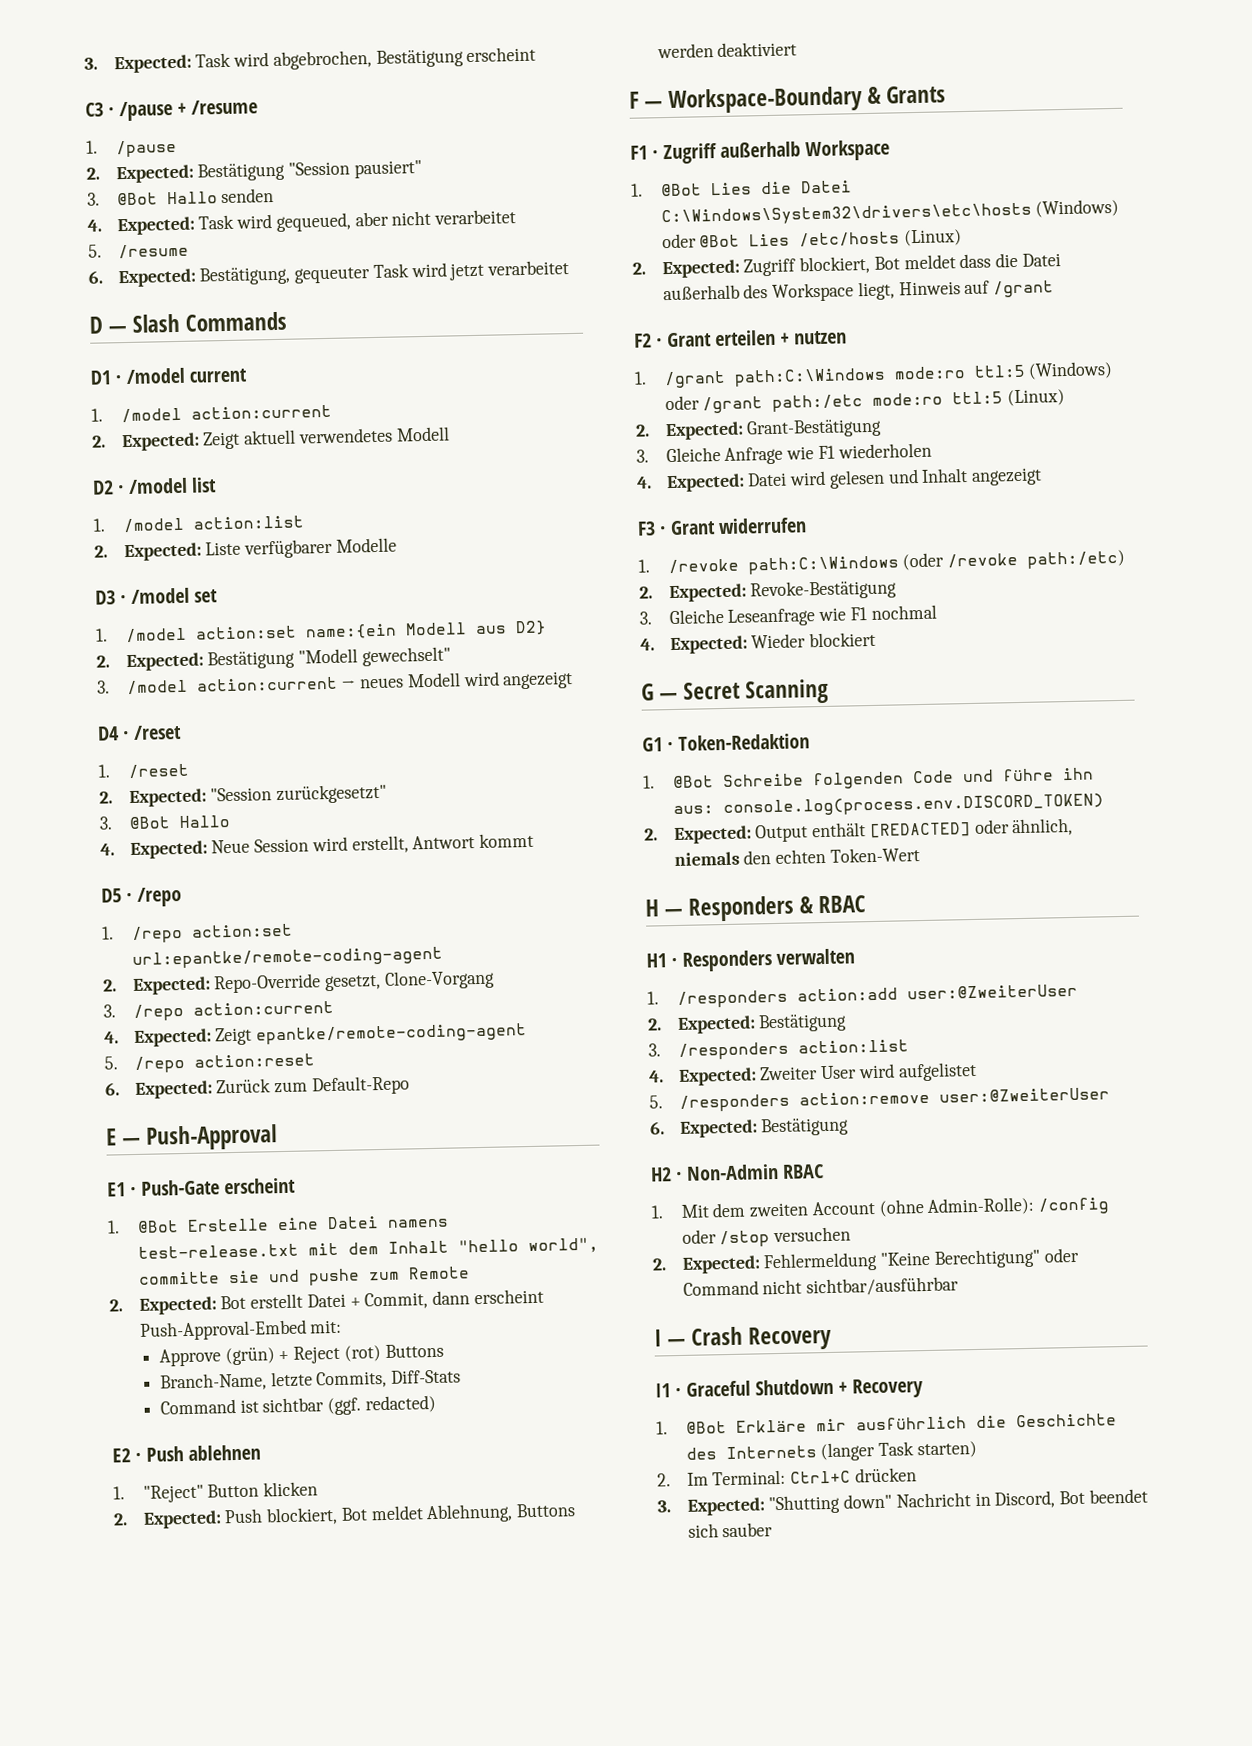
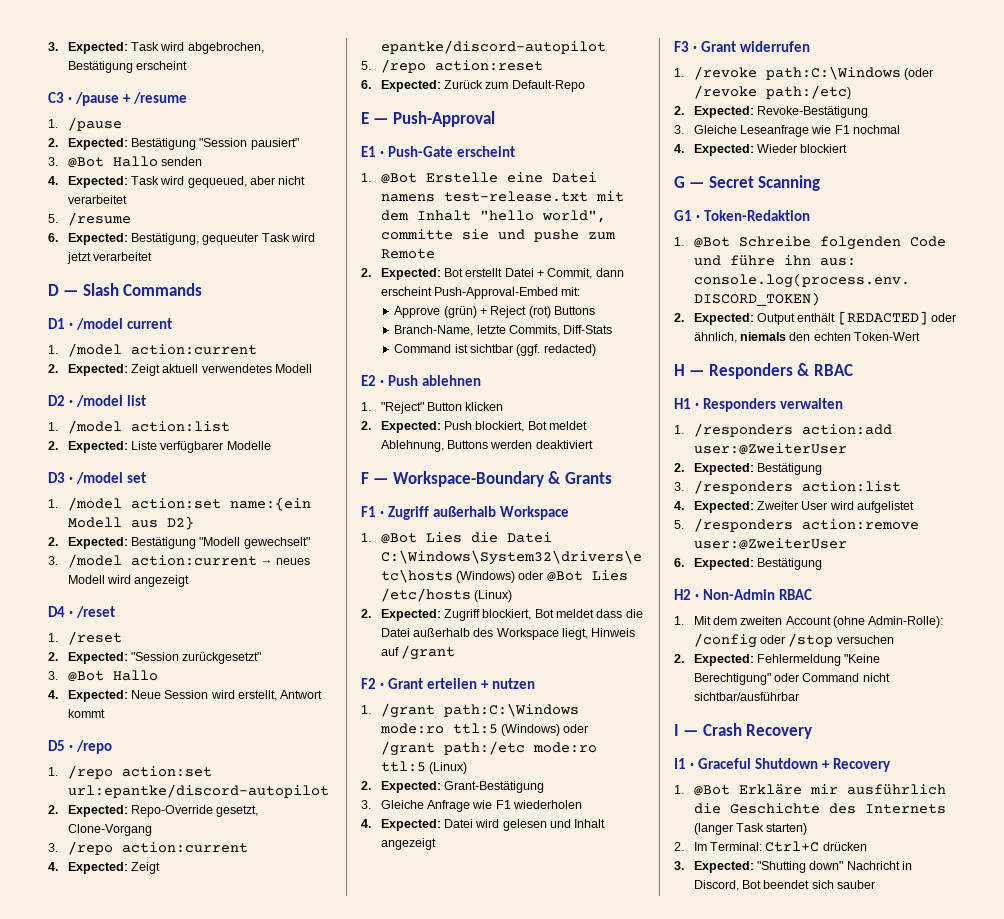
- 1. /repo action:set url:epantke/remote-coding-agent
+ 1. /repo action:set url:epantke/discord-autopilot
- 4. Expected: Zeigt epantke/remote-coding-agent
+ 4. Expected: Zeigt epantke/discord-autopilot

